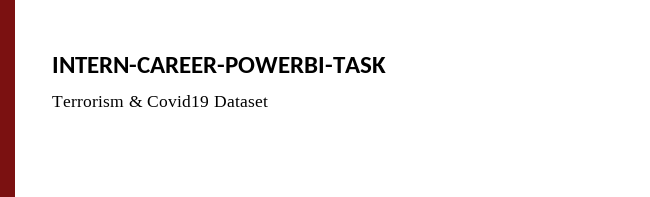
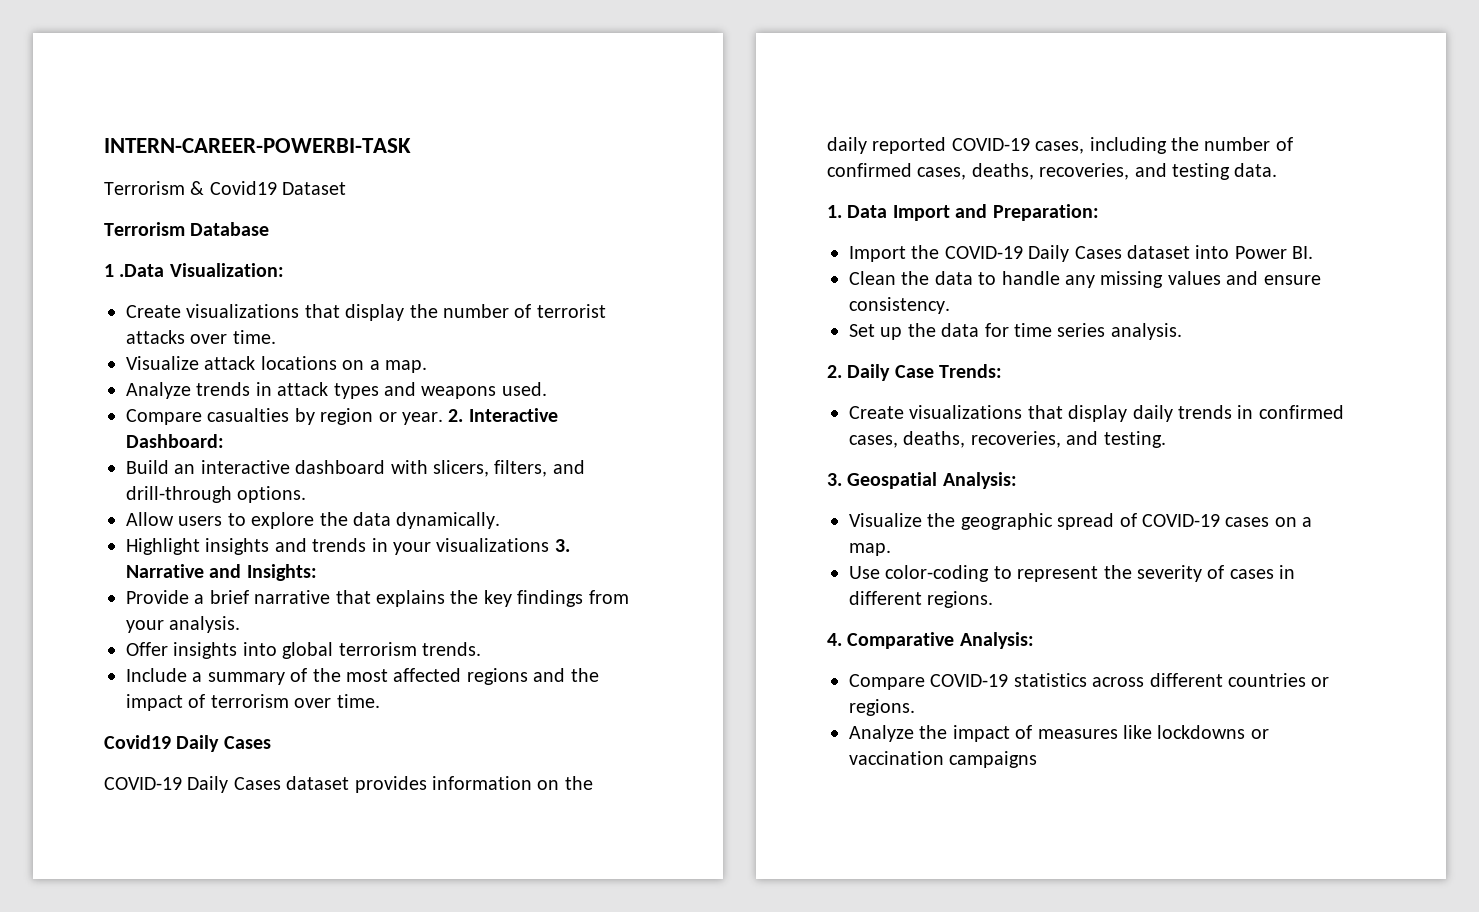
+ Terrorism Database
+ 1 .Data Visualization:
+ Create visualizations that display the number of terrorist attacks over time.
+ Visualize attack locations on a map.
+ Analyze trends in attack types and weapons used.
+ Compare casualties by region or year. 2. Interactive Dashboard:
+ Build an interactive dashboard with slicers, filters, and drill-through options.
+ Allow users to explore the data dynamically.
+ Highlight insights and trends in your visualizations 3. Narrative and Insights:
+ Provide a brief narrative that explains the key findings from your analysis.
+ Offer insights into global terrorism trends.
+ Include a summary of the most affected regions and the impact of terrorism over time.
+ Covid19 Daily Cases
+ COVID-19 Daily Cases dataset provides information on the daily reported COVID-19 cases, including the number of confirmed cases, deaths, recoveries, and testing data.
+ 1. Data Import and Preparation:
+ Import the COVID-19 Daily Cases dataset into Power BI.
+ Clean the data to handle any missing values and ensure consistency.
+ Set up the data for time series analysis.
+ 2. Daily Case Trends:
+ Create visualizations that display daily trends in confirmed cases, deaths, recoveries, and testing.
+ 3. Geospatial Analysis:
+ Visualize the geographic spread of COVID-19 cases on a map.
+ Use color-coding to represent the severity of cases in different regions.
+ 4. Comparative Analysis:
+ Compare COVID-19 statistics across different countries or regions.
+ Analyze the impact of measures like lockdowns or vaccination campaigns

